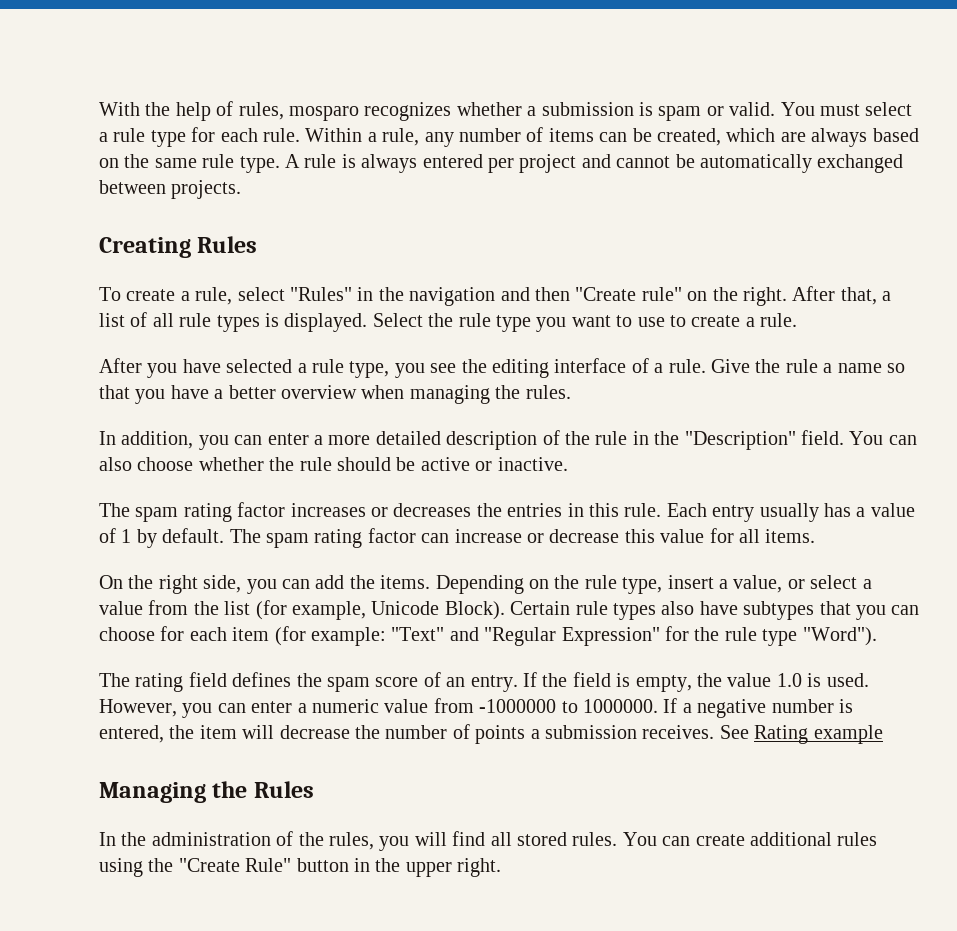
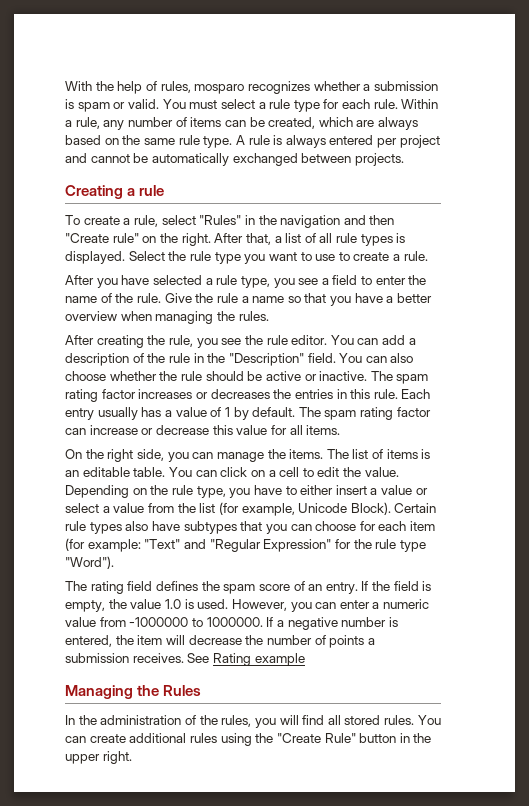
- Creating Rules
+ Creating a rule
- After you have selected a rule type, you see the editing interface of a rule.
+ After you have selected a rule type, you see a field to enter the name of the rule.
- In addition, you can enter a more detailed description of the rule in the "Description" field.
+ After creating the rule, you see the rule editor. You can add a description of the rule in the "Description" field.
- You can also choose whether the rule should be active or inactive.
- The spam rating factor increases or decreases the entries in this rule.
+ You can also choose whether the rule should be active or inactive. The spam rating factor increases or decreases the entries in this rule.
- On the right side, you can add the items.
+ On the right side, you can manage the items.
+ The list of items is an editable table. You can click on a cell to edit the value.
- Depending on the rule type, insert a value, or select a value from the list (for example, Unicode Block).
+ Depending on the rule type, you have to either insert a value or select a value from the list (for example, Unicode Block).

